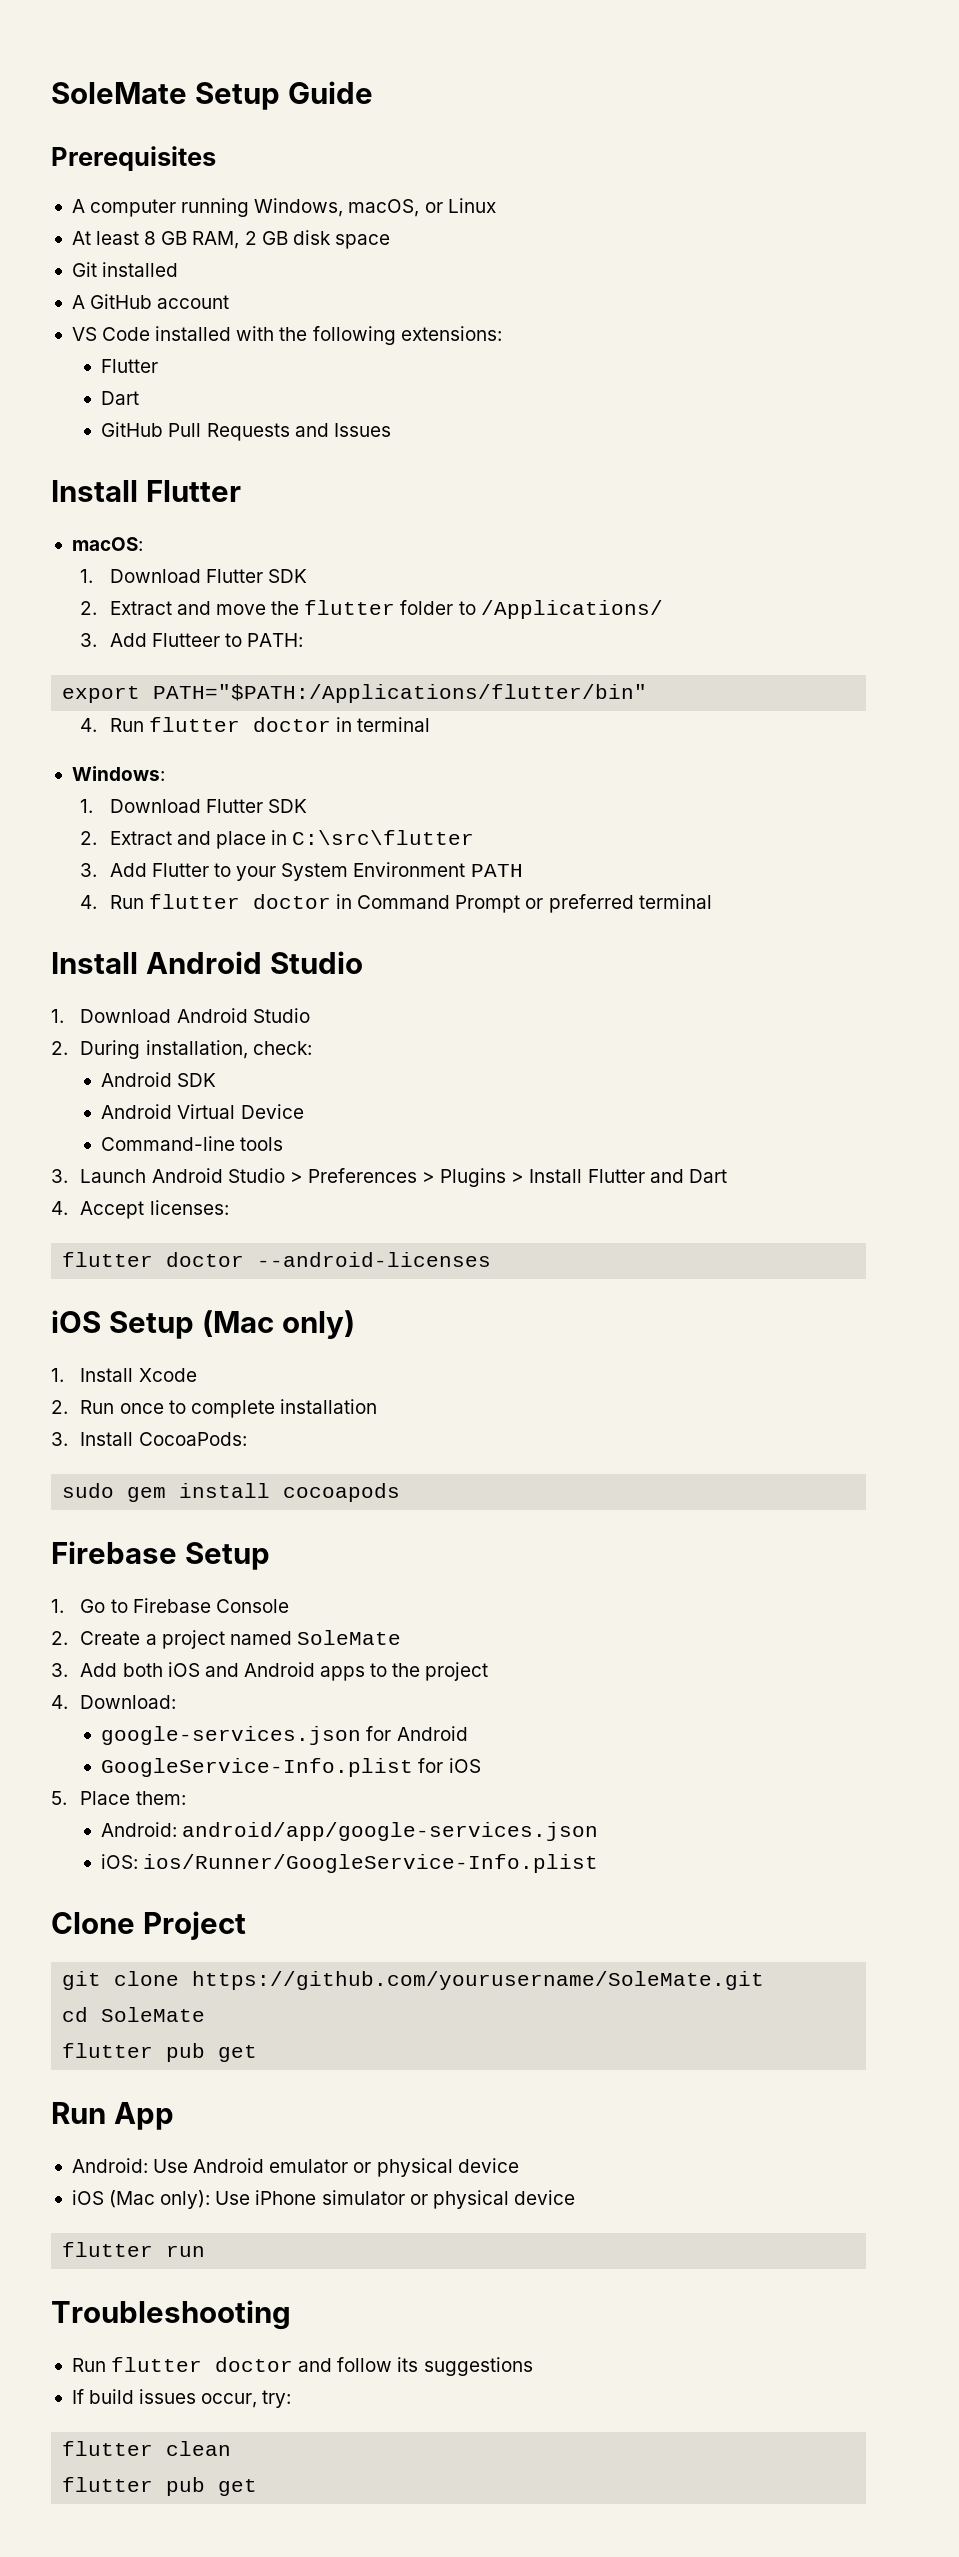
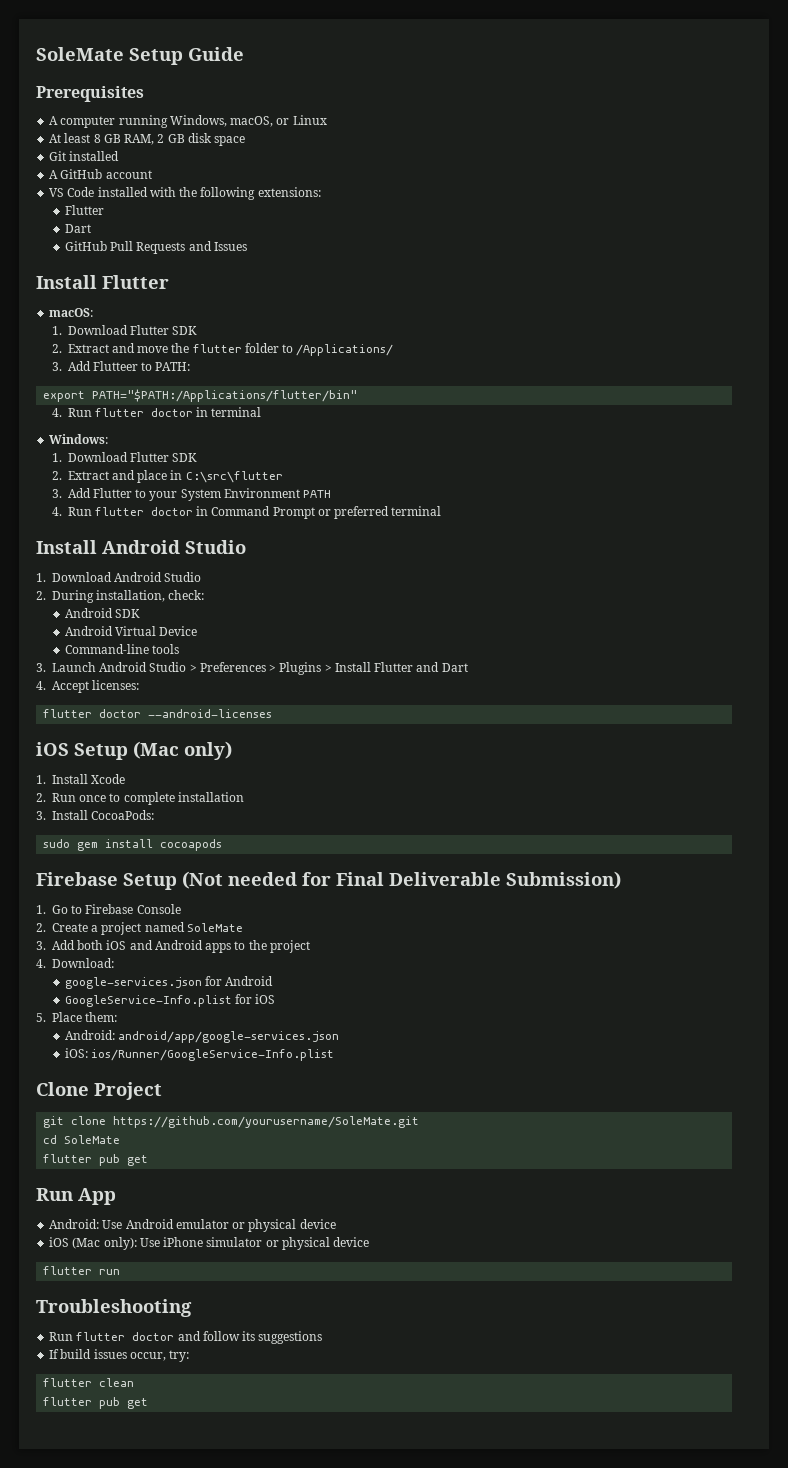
- Firebase Setup
+ Firebase Setup (Not needed for Final Deliverable Submission)

